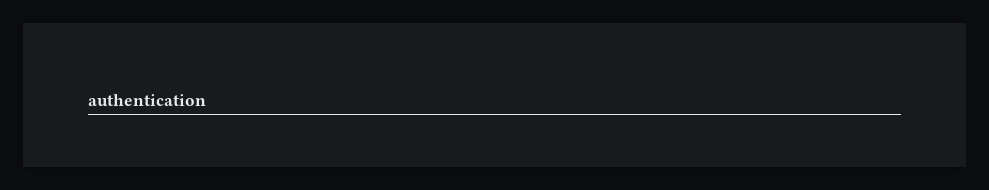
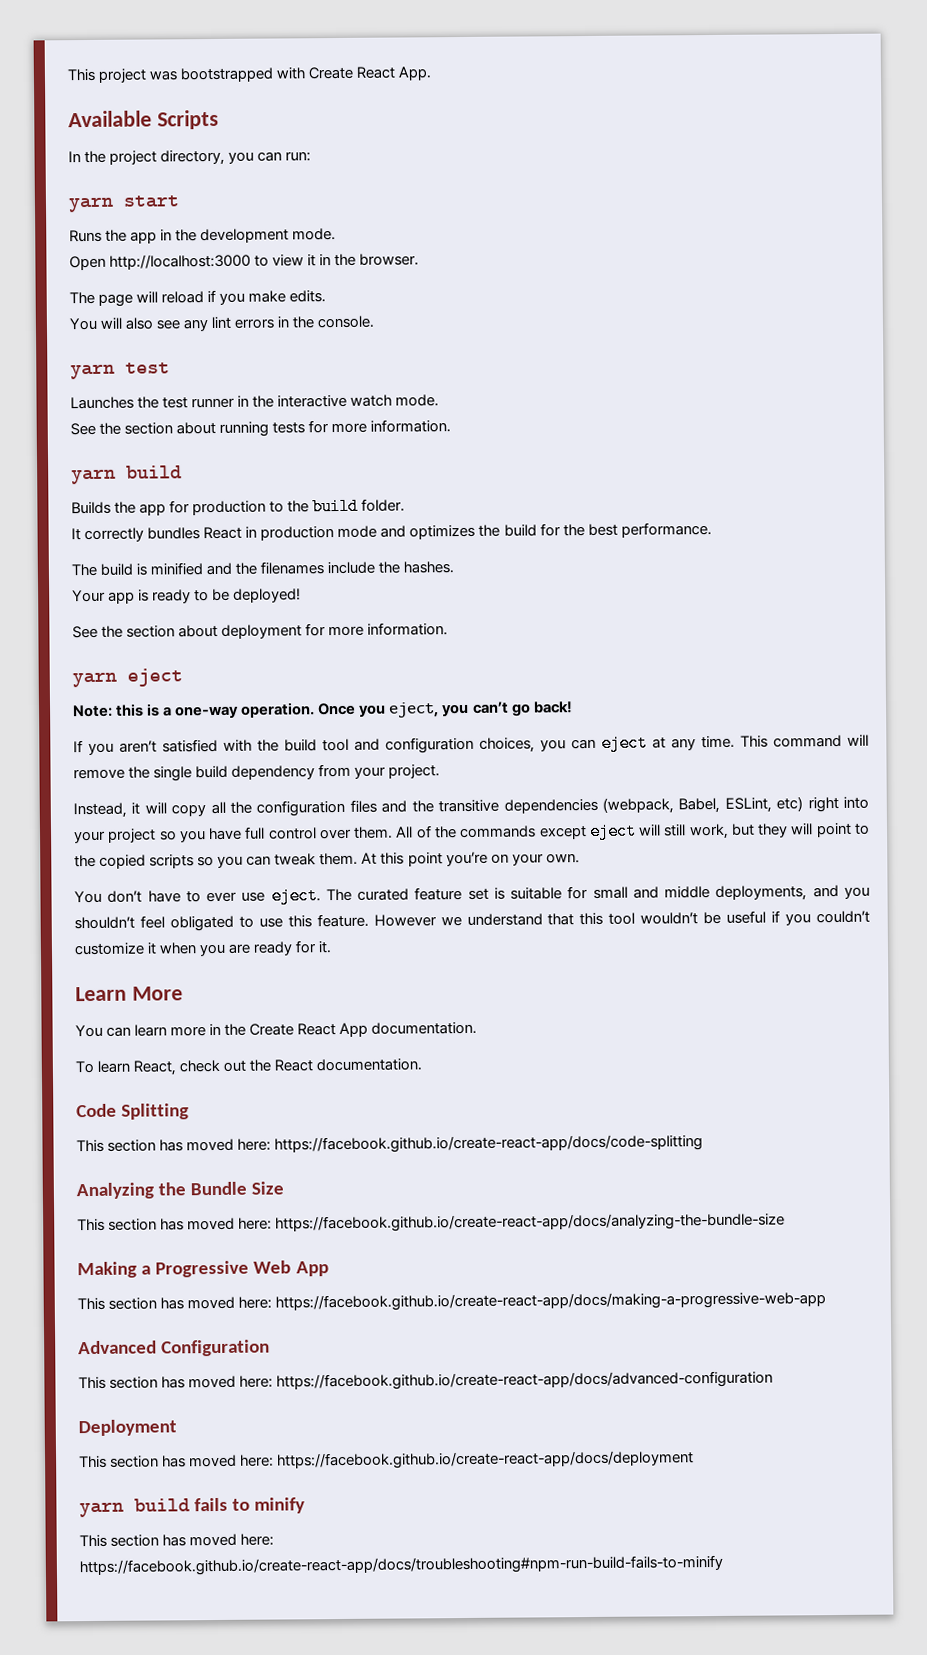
- authentication
+ This project was bootstrapped with Create React App.
+ Available Scripts
+ In the project directory, you can run:
+ yarn start
+ Runs the app in the development mode.
+ Open http://localhost:3000 to view it in the browser.
+ The page will reload if you make edits.
+ You will also see any lint errors in the console.
+ yarn test
+ Launches the test runner in the interactive watch mode.
+ See the section about running tests for more information.
+ yarn build
+ Builds the app for production to the build folder.
+ It correctly bundles React in production mode and optimizes the build for the best performance.
+ The build is minified and the filenames include the hashes.
+ Your app is ready to be deployed!
+ See the section about deployment for more information.
+ yarn eject
+ Note: this is a one-way operation. Once you eject, you can’t go back!
+ If you aren’t satisfied with the build tool and configuration choices, you can eject at any time. This command will remove the single build dependency from your project.
+ Instead, it will copy all the configuration files and the transitive dependencies (webpack, Babel, ESLint, etc) right into your project so you have full control over them. All of the commands except eject will still work, but they will point to the copied scripts so you can tweak them. At this point you’re on your own.
+ You don’t have to ever use eject. The curated feature set is suitable for small and middle deployments, and you shouldn’t feel obligated to use this feature. However we understand that this tool wouldn’t be useful if you couldn’t customize it when you are ready for it.
+ Learn More
+ You can learn more in the Create React App documentation.
+ To learn React, check out the React documentation.
+ Code Splitting
+ This section has moved here: https://facebook.github.io/create-react-app/docs/code-splitting
+ Analyzing the Bundle Size
+ This section has moved here: https://facebook.github.io/create-react-app/docs/analyzing-the-bundle-size
+ Making a Progressive Web App
+ This section has moved here: https://facebook.github.io/create-react-app/docs/making-a-progressive-web-app
+ Advanced Configuration
+ This section has moved here: https://facebook.github.io/create-react-app/docs/advanced-configuration
+ Deployment
+ This section has moved here: https://facebook.github.io/create-react-app/docs/deployment
+ yarn build fails to minify
+ This section has moved here: https://facebook.github.io/create-react-app/docs/troubleshooting#npm-run-build-fails-to-minify

